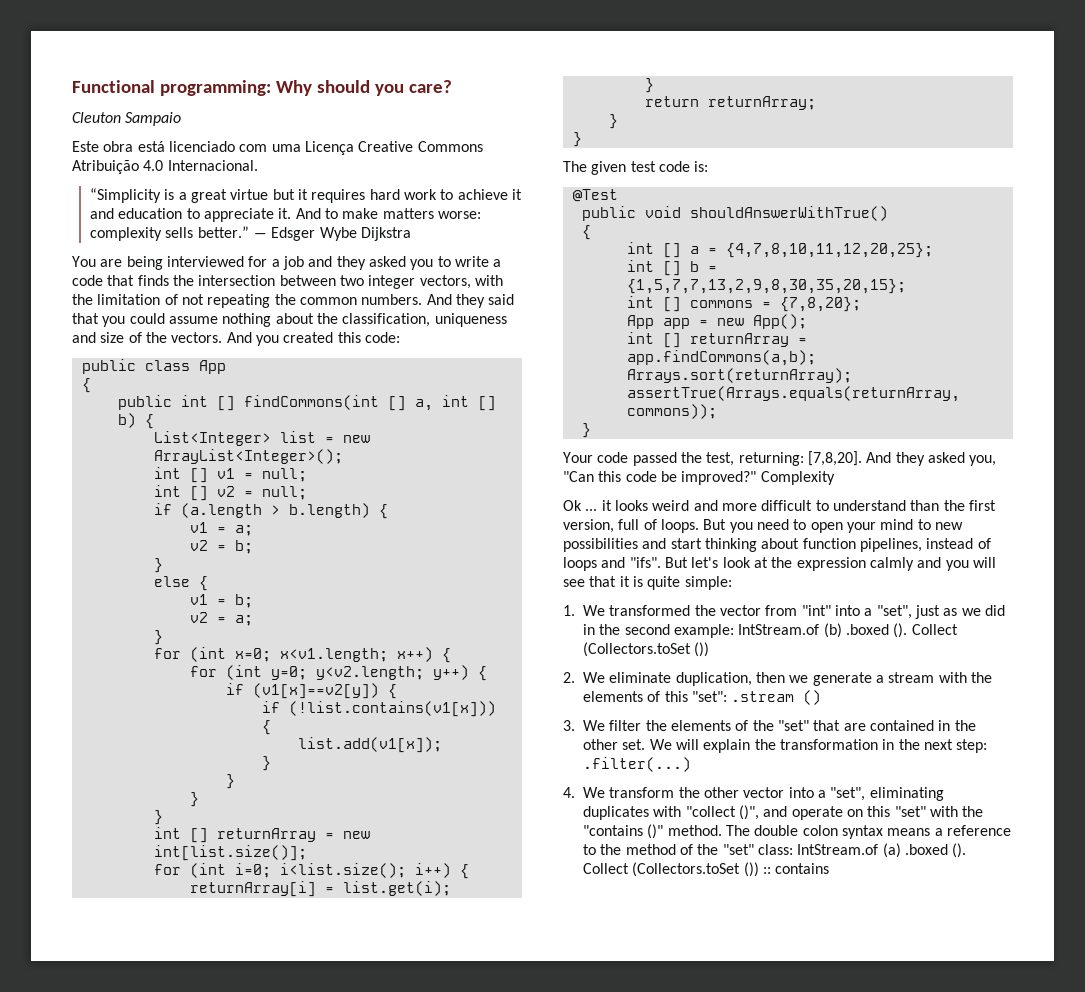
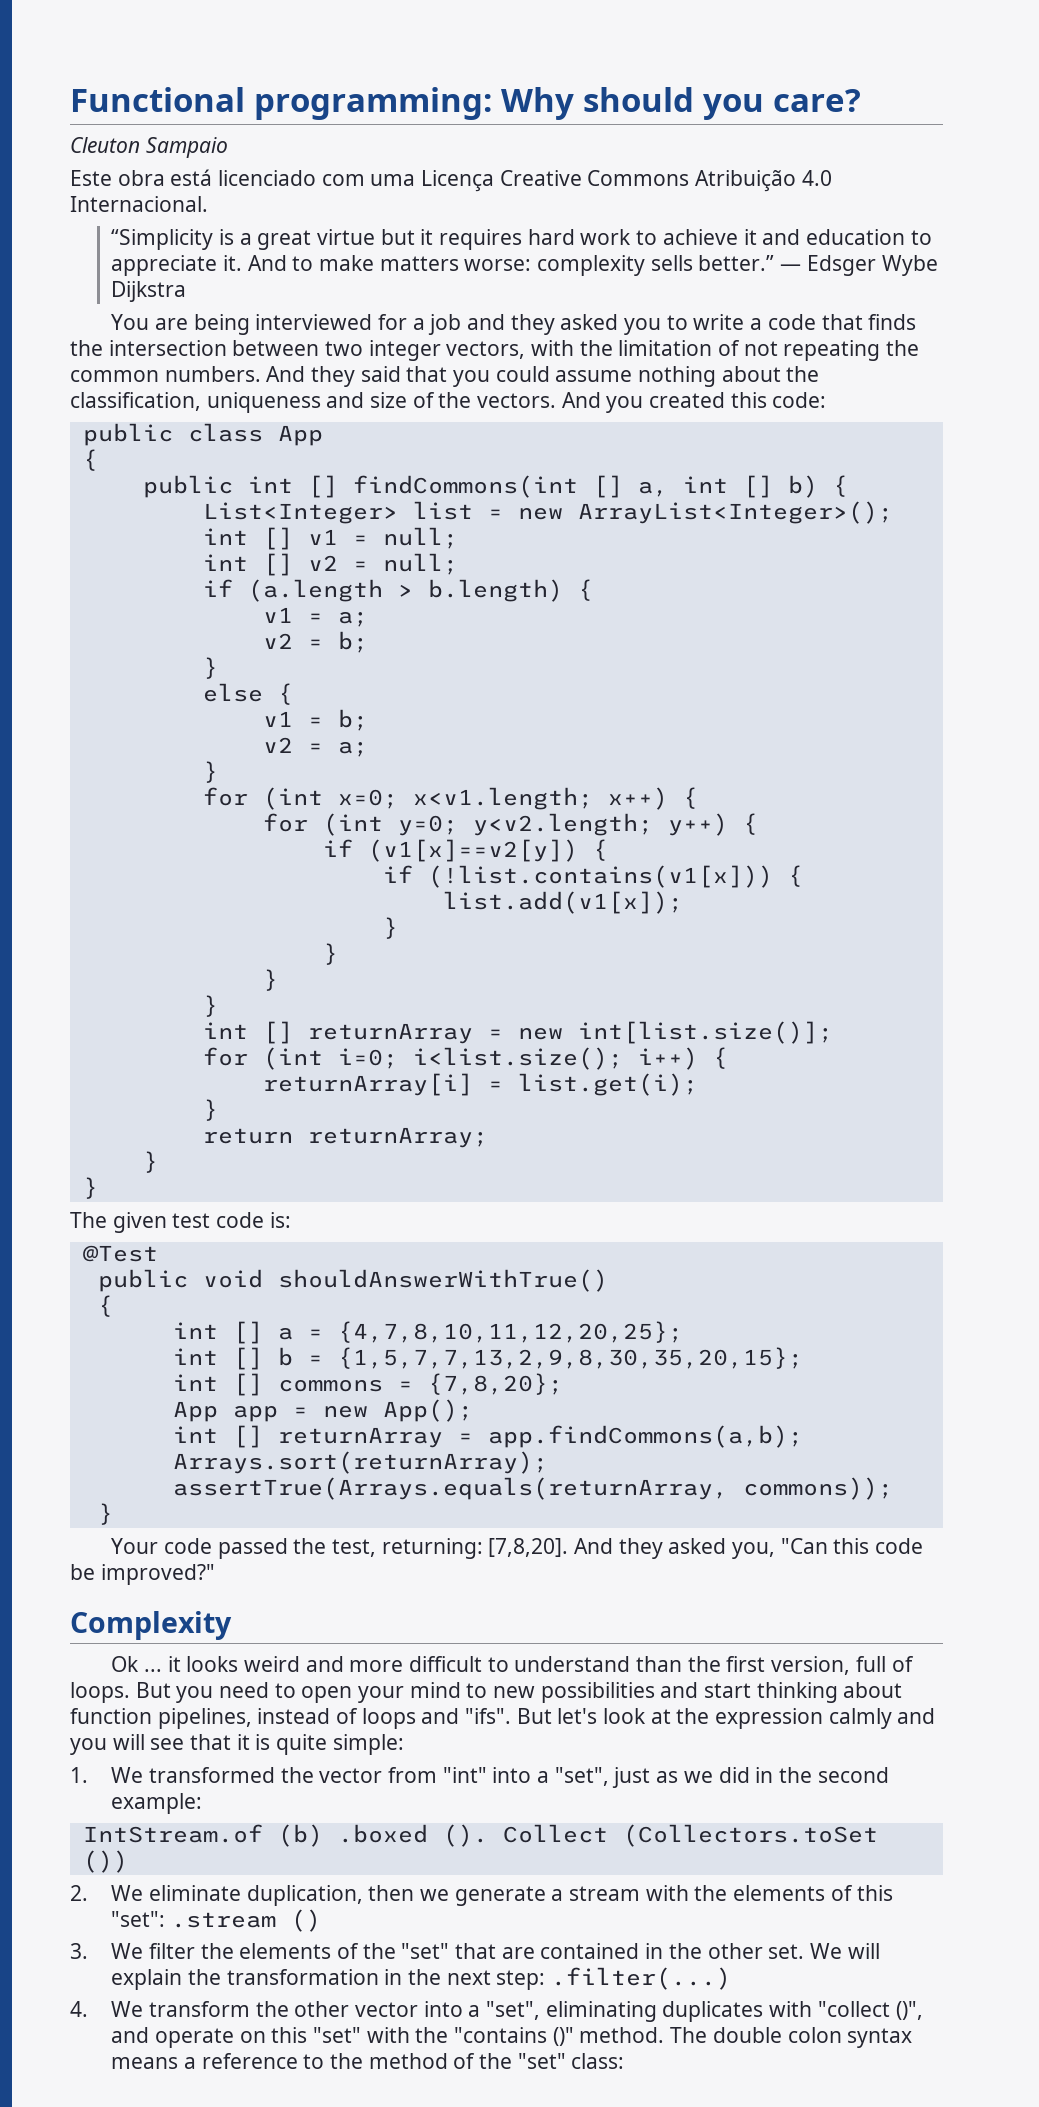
- And they asked you, "Can this code be improved?" Complexity
+ And they asked you, "Can this code be improved?"
+ Complexity
- 1. We transformed the vector from "int" into a "set", just as we did in the second example: IntStream.of (b) .boxed ().
+ 1. We transformed the vector from "int" into a "set", just as we did in the second example:
+ IntStream.of (b) .boxed ().
- The double colon syntax means a reference to the method of the "set" class: IntStream.of (a) .boxed (). Collect (Collectors.toSet ()) :: contains
+ The double colon syntax means a reference to the method of the "set" class:

